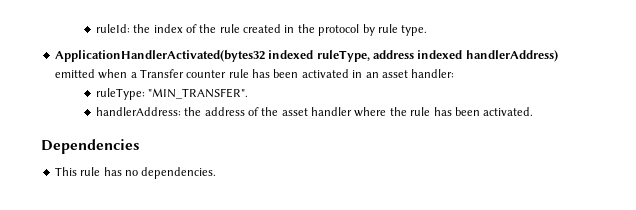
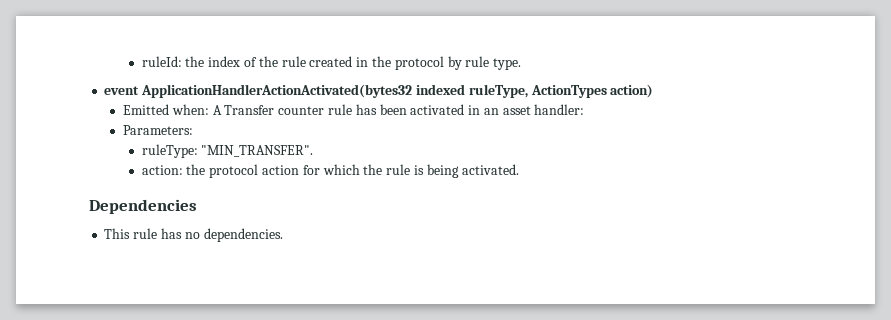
- ApplicationHandlerActivated(bytes32 indexed ruleType, address indexed handlerAddress) emitted when a Transfer counter rule has been activated in an asset handler:
+ event ApplicationHandlerActionActivated(bytes32 indexed ruleType, ActionTypes action)
+ Emitted when: A Transfer counter rule has been activated in an asset handler:
+ Parameters:
- handlerAddress: the address of the asset handler where the rule has been activated.
+ action: the protocol action for which the rule is being activated.

